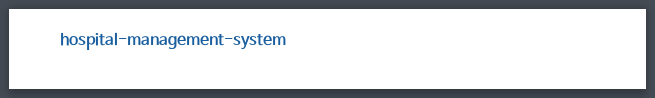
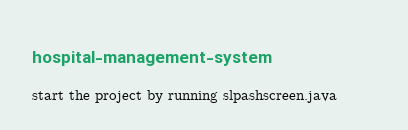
+ start the project by running slpashscreen.java

